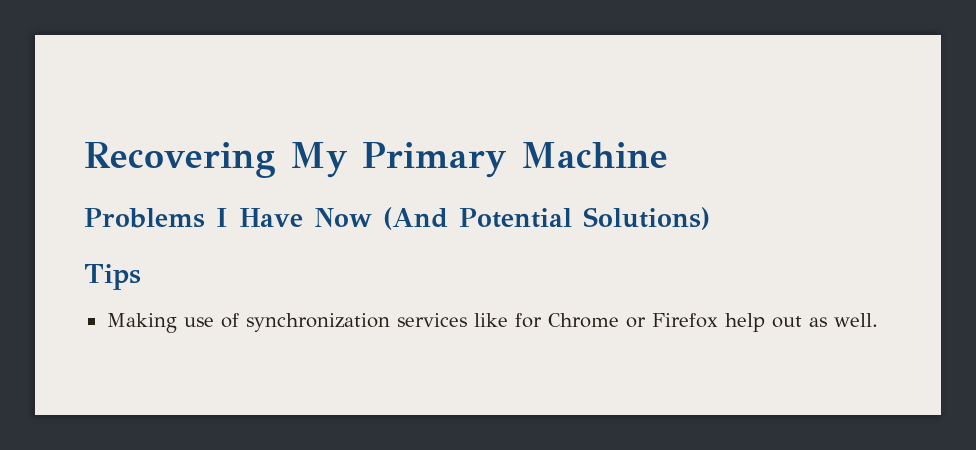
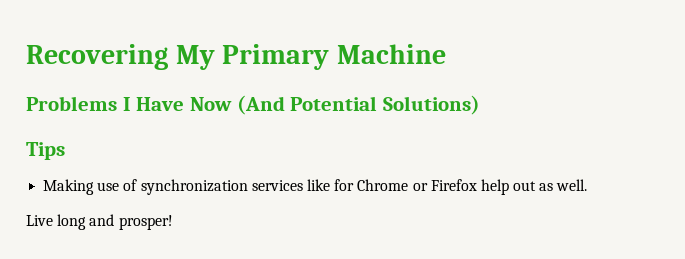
+ Live long and prosper!

